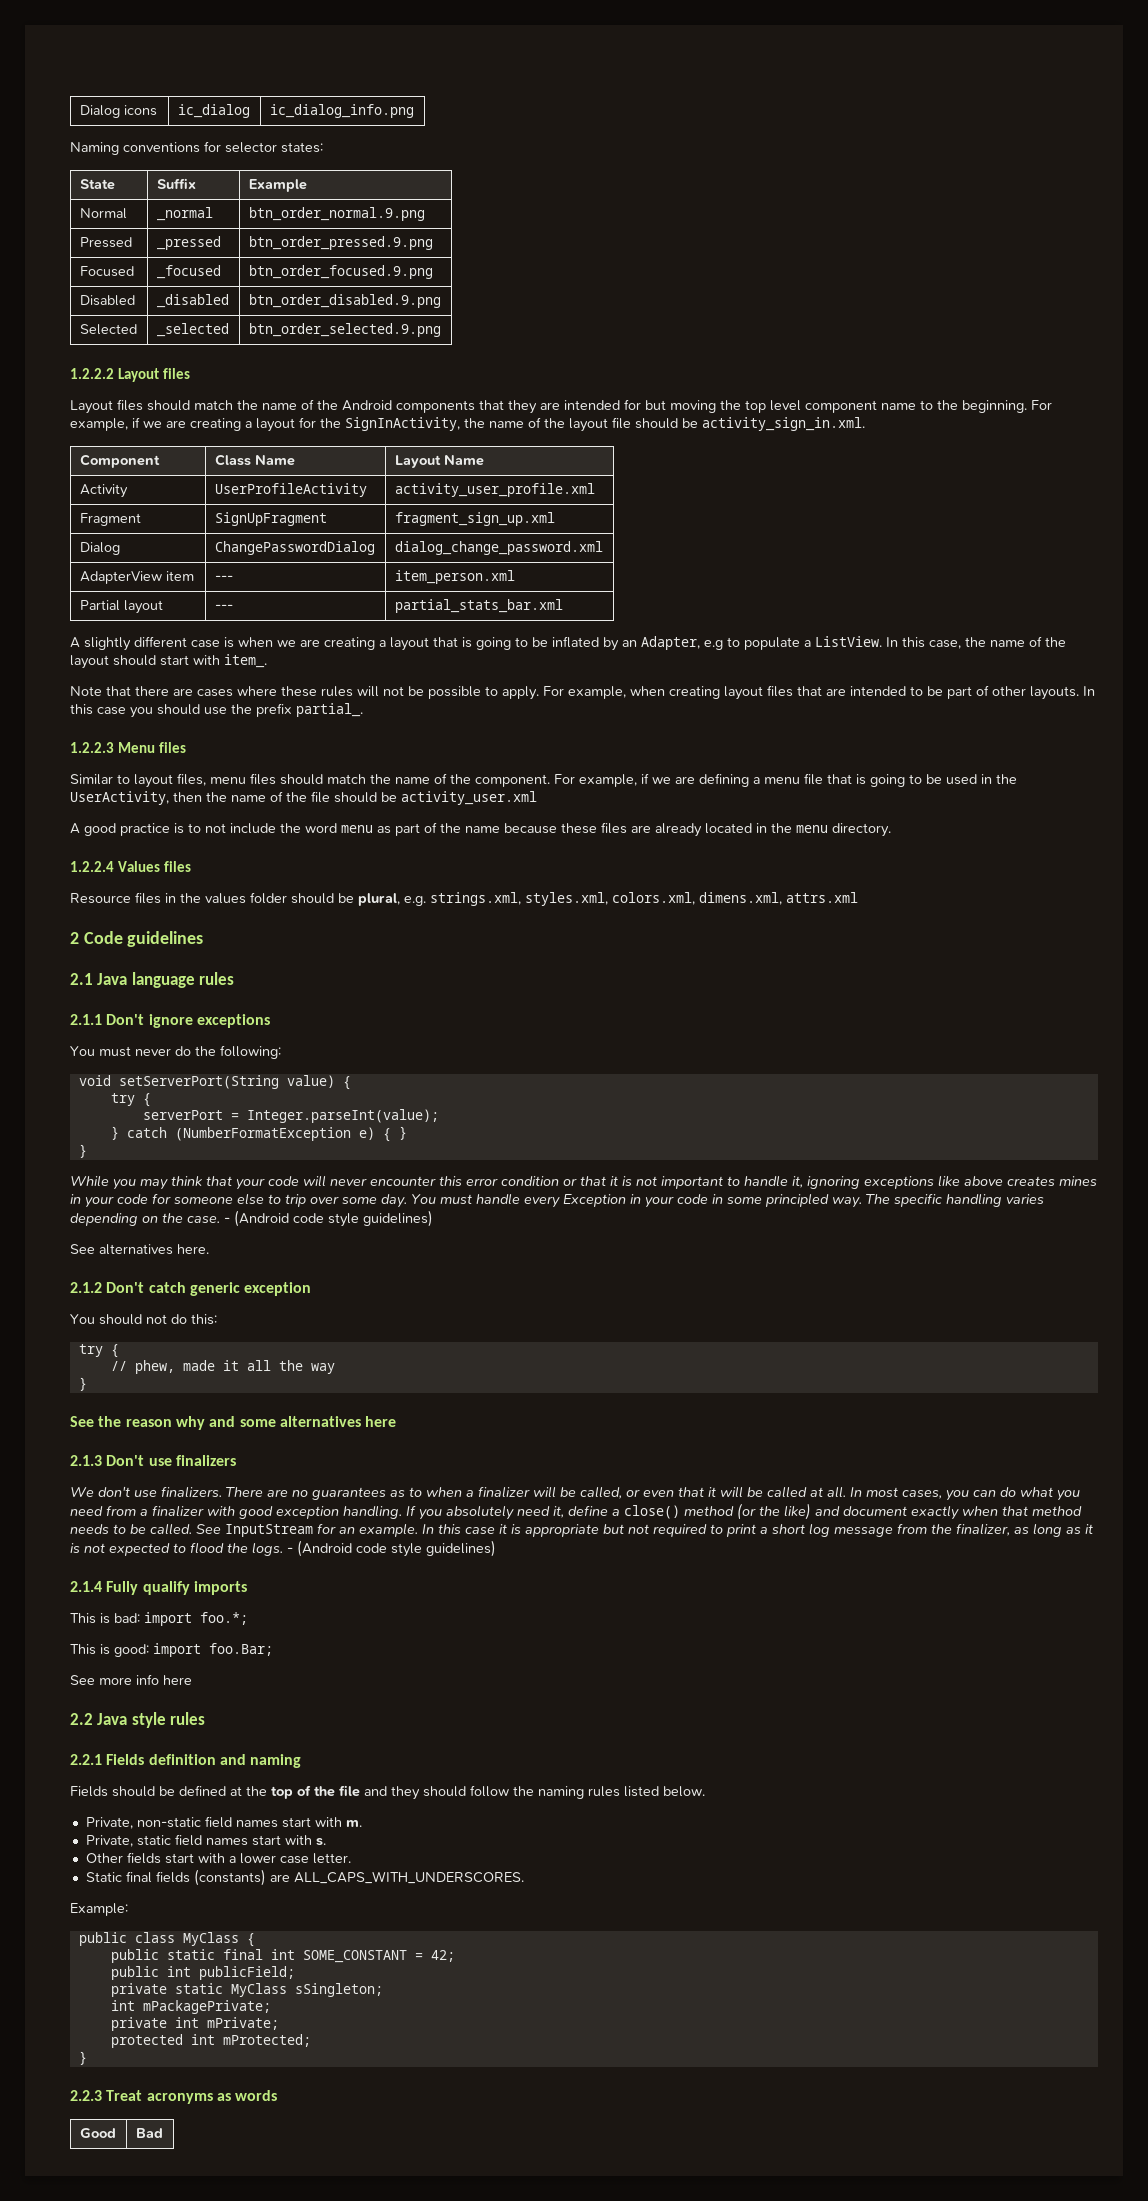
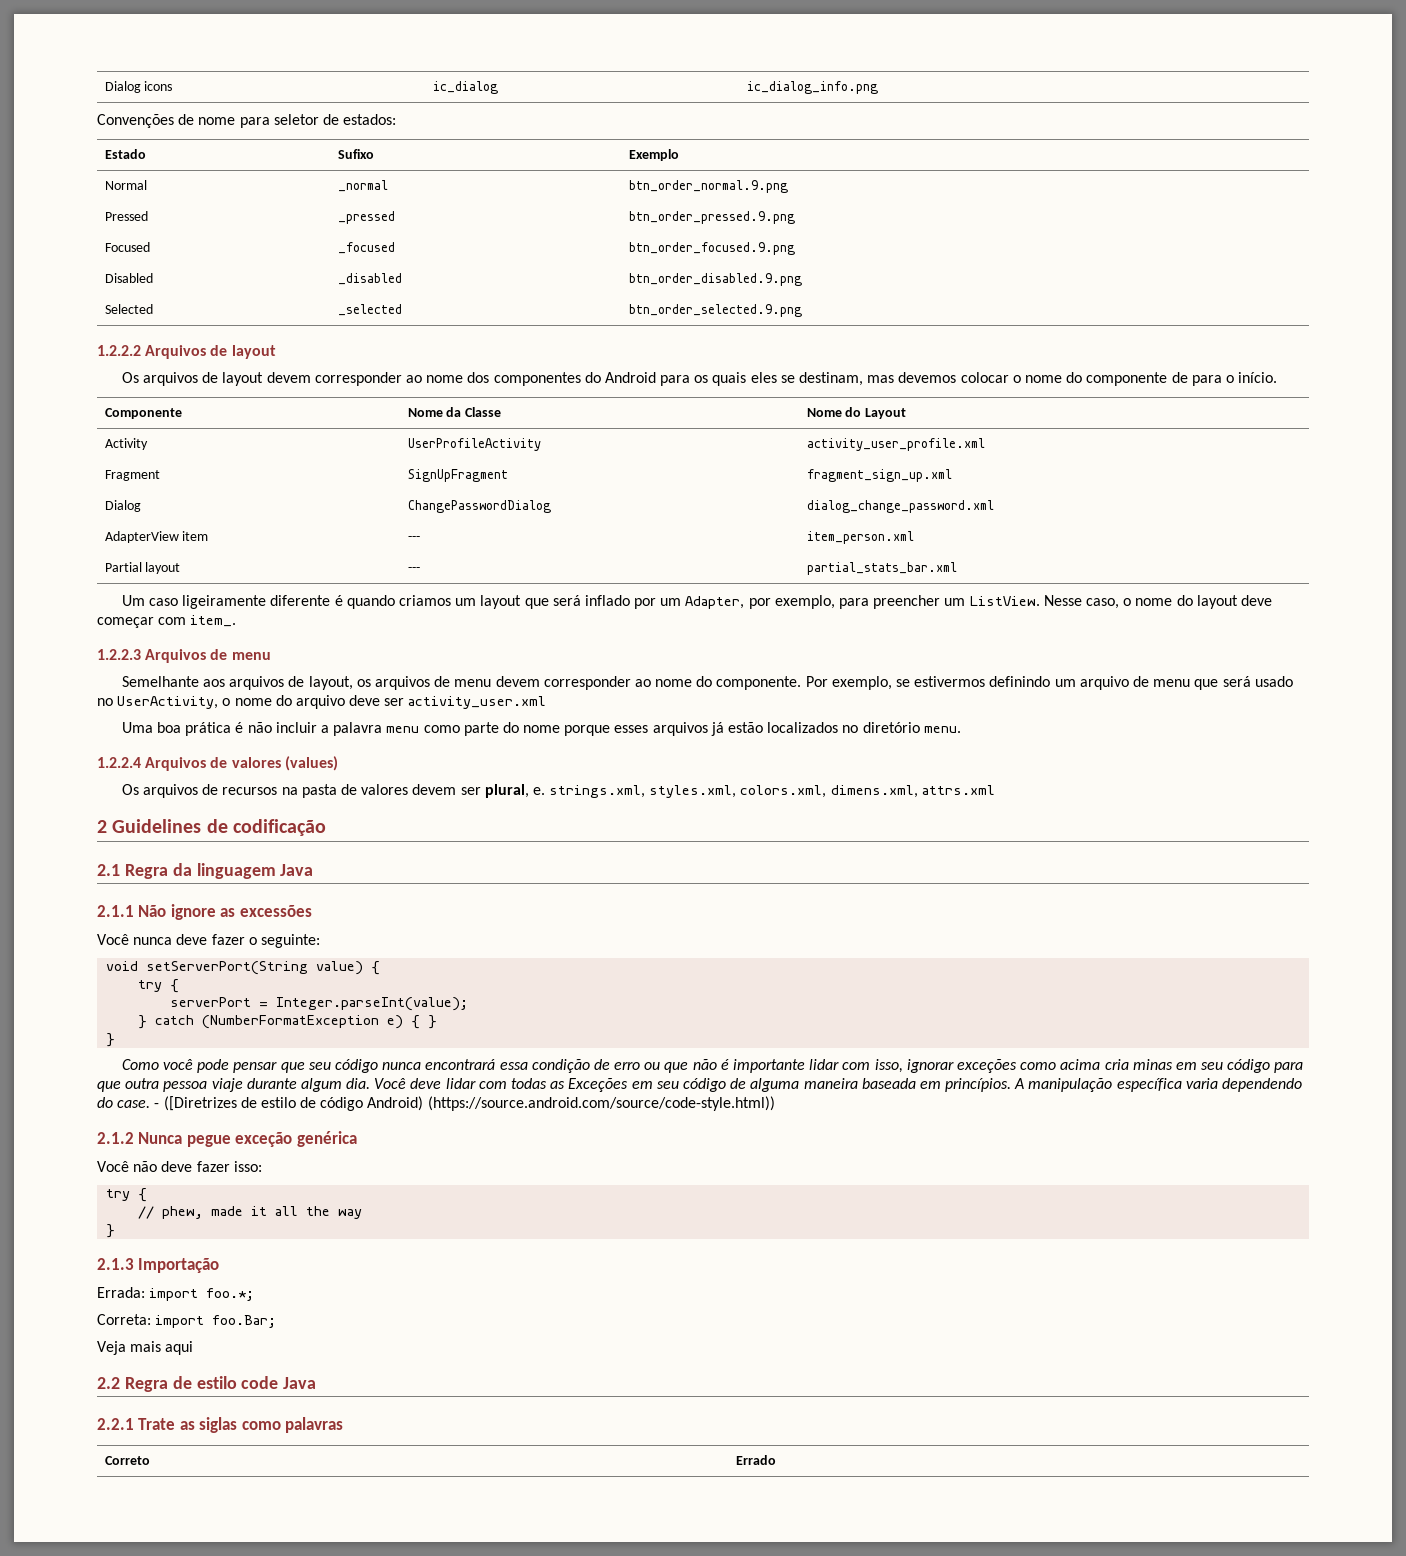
- Naming conventions for selector states:
- State | Suffix | Example
+ Convenções de nome para seletor de estados:
+ Estado | Sufixo | Exemplo
- 1.2.2.2 Layout files
- Layout files should match the name of the Android components that they are intended for but moving the top level component name to the beginning. For example, if we are creating a layout for the SignInActivity, the name of the layout file should be activity_sign_in.xml.
- Component | Class Name | Layout Name
+ 1.2.2.2 Arquivos de layout
+ Os arquivos de layout devem corresponder ao nome dos componentes do Android para os quais eles se destinam, mas devemos colocar o nome do componente de para o início.
+ Componente | Nome da Classe | Nome do Layout
- A slightly different case is when we are creating a layout that is going to be inflated by an Adapter, e.g to populate a ListView. In this case, the name of the layout should start with item_.
- Note that there are cases where these rules will not be possible to apply. For example, when creating layout files that are intended to be part of other layouts. In this case you should use the prefix partial_.
- 1.2.2.3 Menu files
- Similar to layout files, menu files should match the name of the component. For example, if we are defining a menu file that is going to be used in the UserActivity, then the name of the file should be activity_user.xml
- A good practice is to not include the word menu as part of the name because these files are already located in the menu directory.
- 1.2.2.4 Values files
- Resource files in the values folder should be plural, e.g. strings.xml, styles.xml, colors.xml, dimens.xml, attrs.xml
+ Um caso ligeiramente diferente é quando criamos um layout que será inflado por um Adapter, por exemplo, para preencher um ListView. Nesse caso, o nome do layout deve começar com item_.
+ 1.2.2.3 Arquivos de menu
+ Semelhante aos arquivos de layout, os arquivos de menu devem corresponder ao nome do componente. Por exemplo, se estivermos definindo um arquivo de menu que será usado no UserActivity, o nome do arquivo deve ser activity_user.xml
+ Uma boa prática é não incluir a palavra menu como parte do nome porque esses arquivos já estão localizados no diretório menu.
+ 1.2.2.4 Arquivos de valores (values)
+ Os arquivos de recursos na pasta de valores devem ser plural, e. strings.xml, styles.xml, colors.xml, dimens.xml, attrs.xml
- 2 Code guidelines
- 2.1 Java language rules
+ 2 Guidelines de codificação
+ 2.1 Regra da linguagem Java
- 2.1.1 Don't ignore exceptions
- You must never do the following:
+ 2.1.1 Não ignore as excessões
+ Você nunca deve fazer o seguinte:
- While you may think that your code will never encounter this error condition or that it is not important to handle it, ignoring exceptions like above creates mines in your code for someone else to trip over some day. You must handle every Exception in your code in some principled way. The specific handling varies depending on the case. - (Android code style guidelines)
- See alternatives here.
- 2.1.2 Don't catch generic exception
- You should not do this:
+ Como você pode pensar que seu código nunca encontrará essa condição de erro ou que não é importante lidar com isso, ignorar exceções como acima cria minas em seu código para que outra pessoa viaje durante algum dia. Você deve lidar com todas as Exceções em seu código de alguma maneira baseada em princípios. A manipulação específica varia dependendo do case. - ([Diretrizes de estilo de código Android) (https://source.android.com/source/code-style.html))
+ 2.1.2 Nunca pegue exceção genérica
+ Você não deve fazer isso:
- See the reason why and some alternatives here
- 2.1.3 Don't use finalizers
- We don't use finalizers. There are no guarantees as to when a finalizer will be called, or even that it will be called at all. In most cases, you can do what you need from a finalizer with good exception handling. If you absolutely need it, define a close() method (or the like) and document exactly when that method needs to be called. See InputStream for an example. In this case it is appropriate but not required to print a short log message from the finalizer, as long as it is not expected to flood the logs. - (Android code style guidelines)
- 2.1.4 Fully qualify imports
- This is bad: import foo.*;
+ 2.1.3 Importação
+ Errada: import foo.*;
- This is good: import foo.Bar;
+ Correta: import foo.Bar;
- See more info here
- 2.2 Java style rules
+ Veja mais aqui
+ 2.2 Regra de estilo code Java
- 2.2.1 Fields definition and naming
- Fields should be defined at the top of the file and they should follow the naming rules listed below.
- Private, non-static field names start with m.
- Private, static field names start with s.
- Other fields start with a lower case letter.
- Static final fields (constants) are ALL_CAPS_WITH_UNDERSCORES.
- Example:
- public class MyClass {
- public static final int SOME_CONSTANT = 42;
- public int publicField;
- private static MyClass sSingleton;
- int mPackagePrivate;
- private int mPrivate;
- protected int mProtected;
- }
- 2.2.3 Treat acronyms as words
- Good | Bad
+ 2.2.1 Trate as siglas como palavras
+ Correto | Errado

